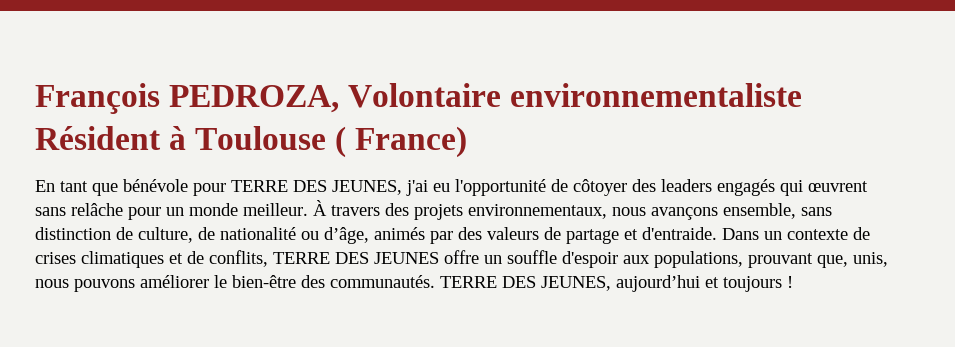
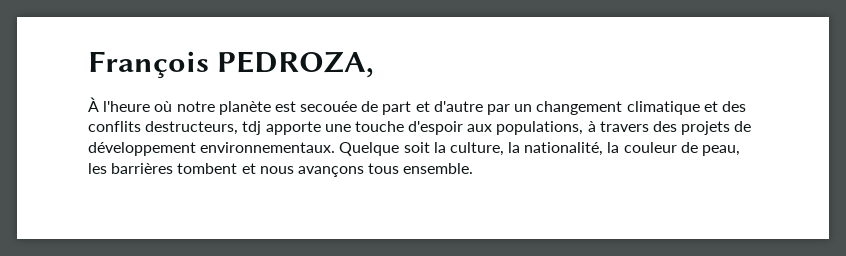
- François PEDROZA, Volontaire environnementaliste Résident à Toulouse ( France)
- En tant que bénévole pour TERRE DES JEUNES, j'ai eu l'opportunité de côtoyer des leaders engagés qui œuvrent sans relâche pour un monde meilleur. À travers des projets environnementaux, nous avançons ensemble, sans distinction de culture, de nationalité ou d’âge, animés par des valeurs de partage et d'entraide. Dans un contexte de crises climatiques et de conflits, TERRE DES JEUNES offre un souffle d'espoir aux populations, prouvant que, unis, nous pouvons améliorer le bien-être des communautés. TERRE DES JEUNES, aujourd’hui et toujours !
+ François PEDROZA,
+ À l'heure où notre planète est secouée de part et d'autre par un changement climatique et des conflits destructeurs, tdj apporte une touche d'espoir aux populations, à travers des projets de développement environnementaux. Quelque soit la culture, la nationalité, la couleur de peau, les barrières tombent et nous avançons tous ensemble.

